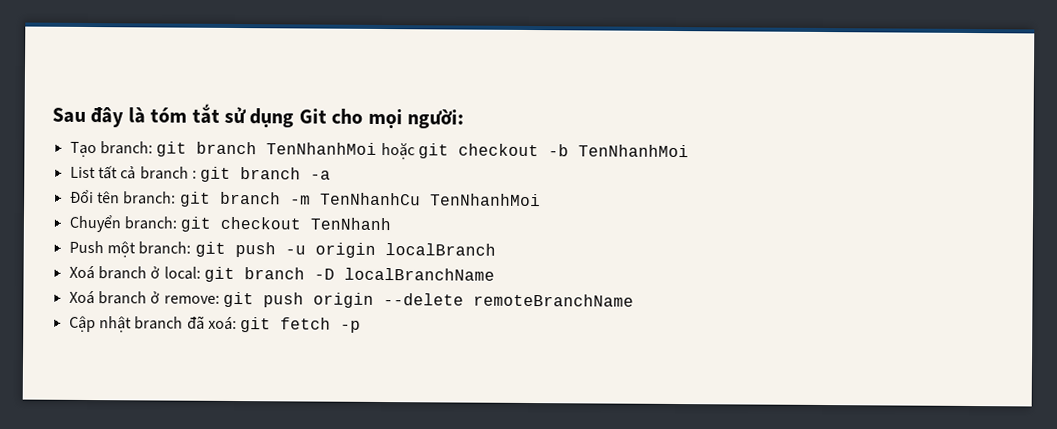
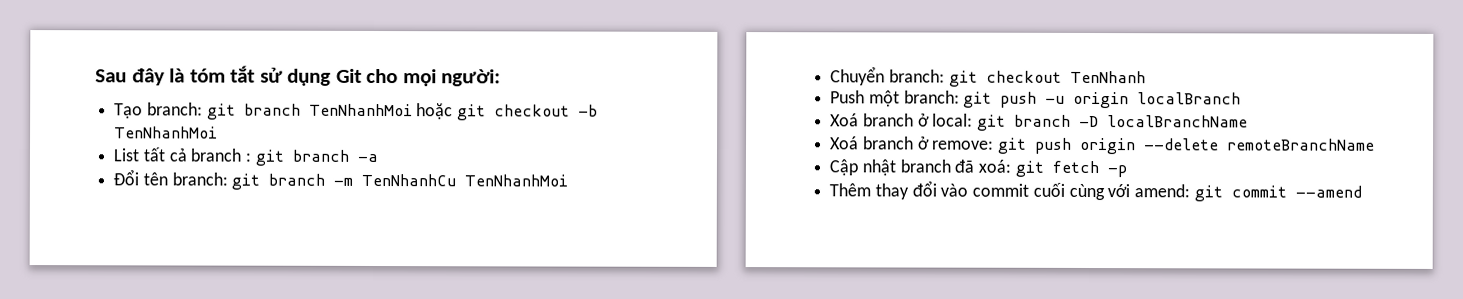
+ Thêm thay đổi vào commit cuối cùng với amend: git commit --amend

